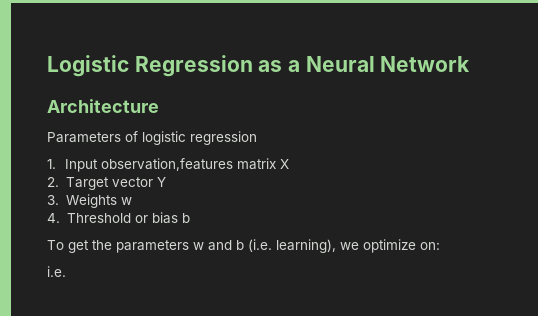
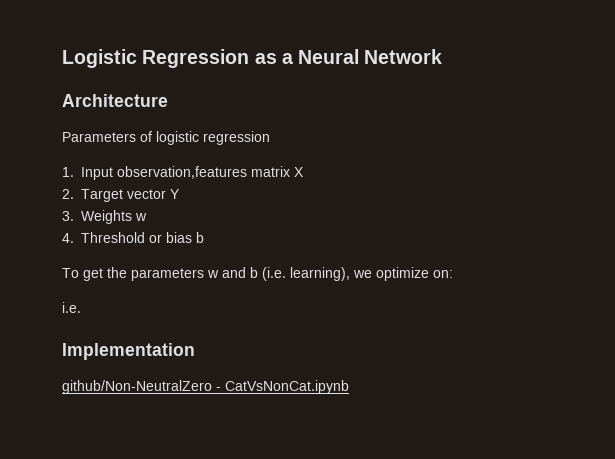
+ Implementation
+ github/Non-NeutralZero - CatVsNonCat.ipynb

